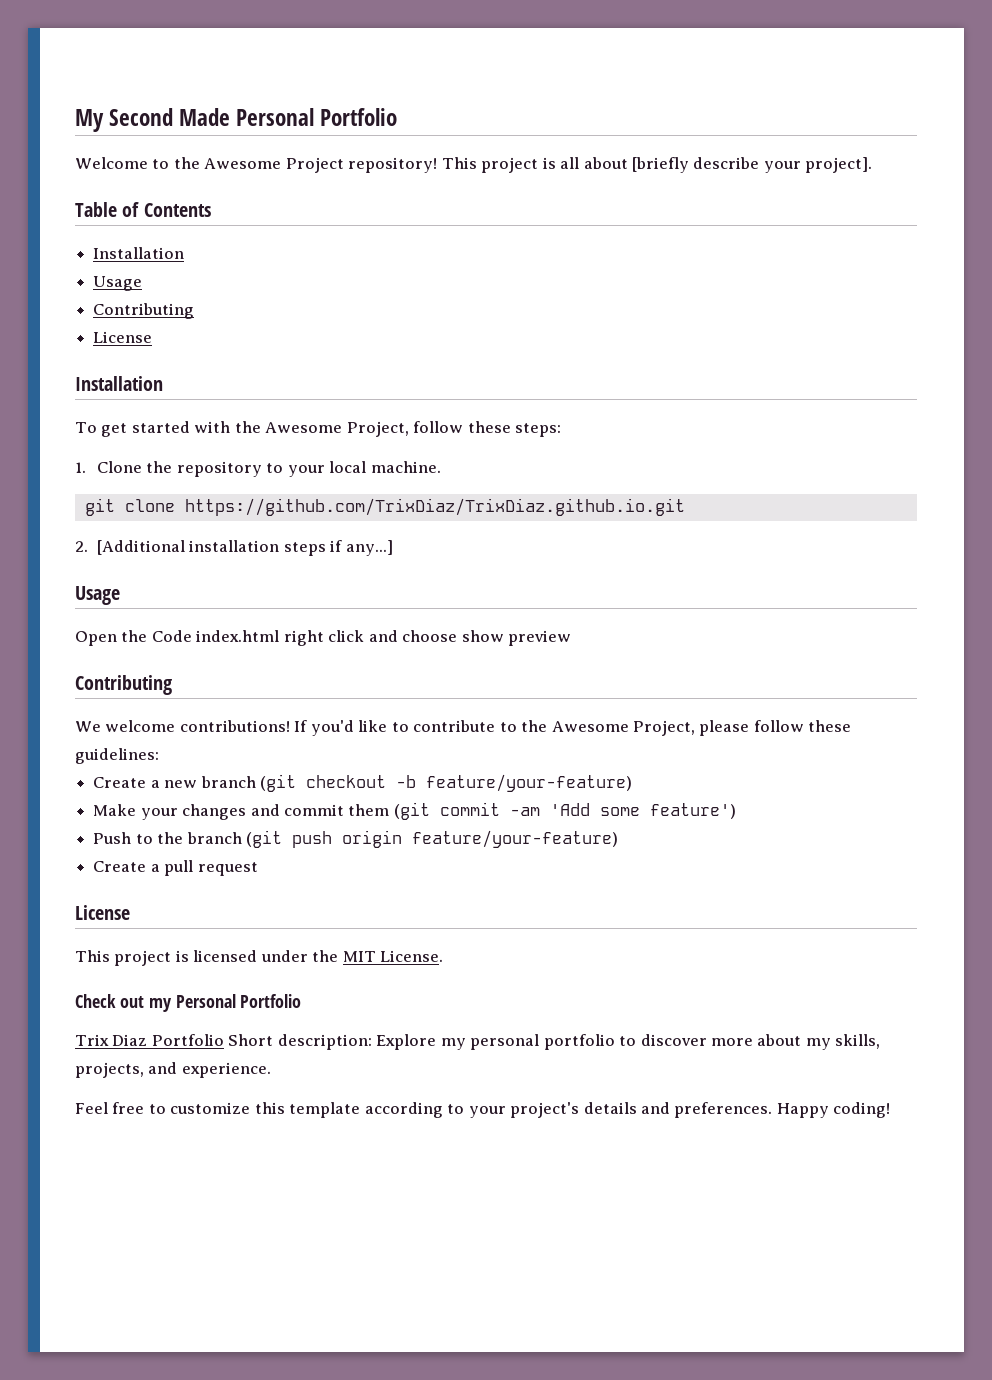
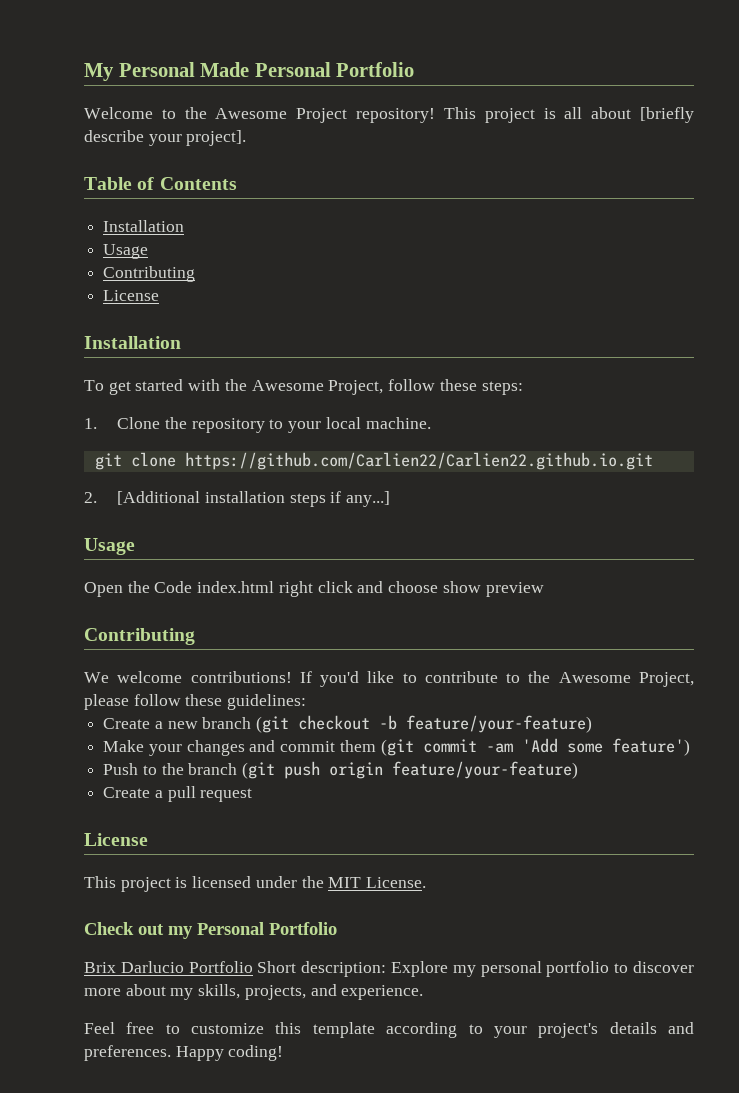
- My Second Made Personal Portfolio
+ My Personal Made Personal Portfolio
- git clone https://github.com/TrixDiaz/TrixDiaz.github.io.git
+ git clone https://github.com/Carlien22/Carlien22.github.io.git
- Trix Diaz Portfolio Short description: Explore my personal portfolio to discover more about my skills, projects, and experience.
+ Brix Darlucio Portfolio Short description: Explore my personal portfolio to discover more about my skills, projects, and experience.

